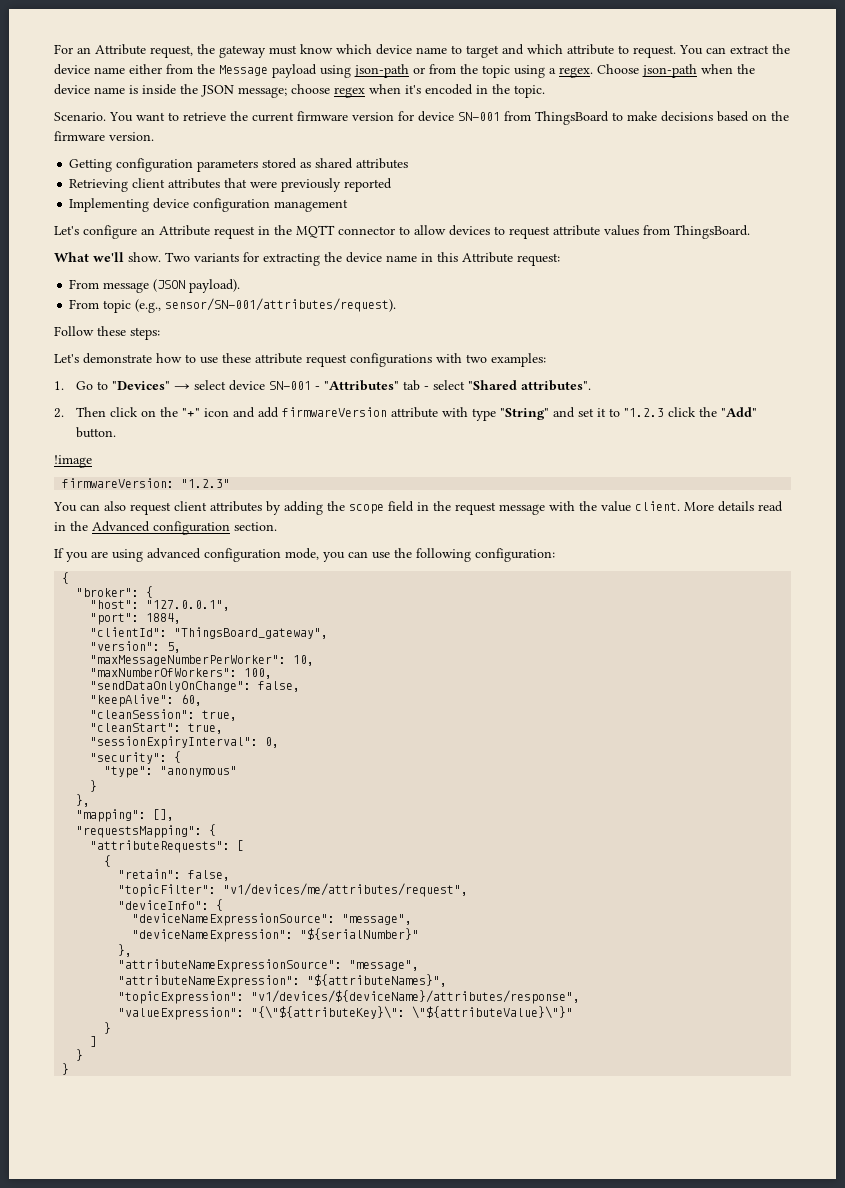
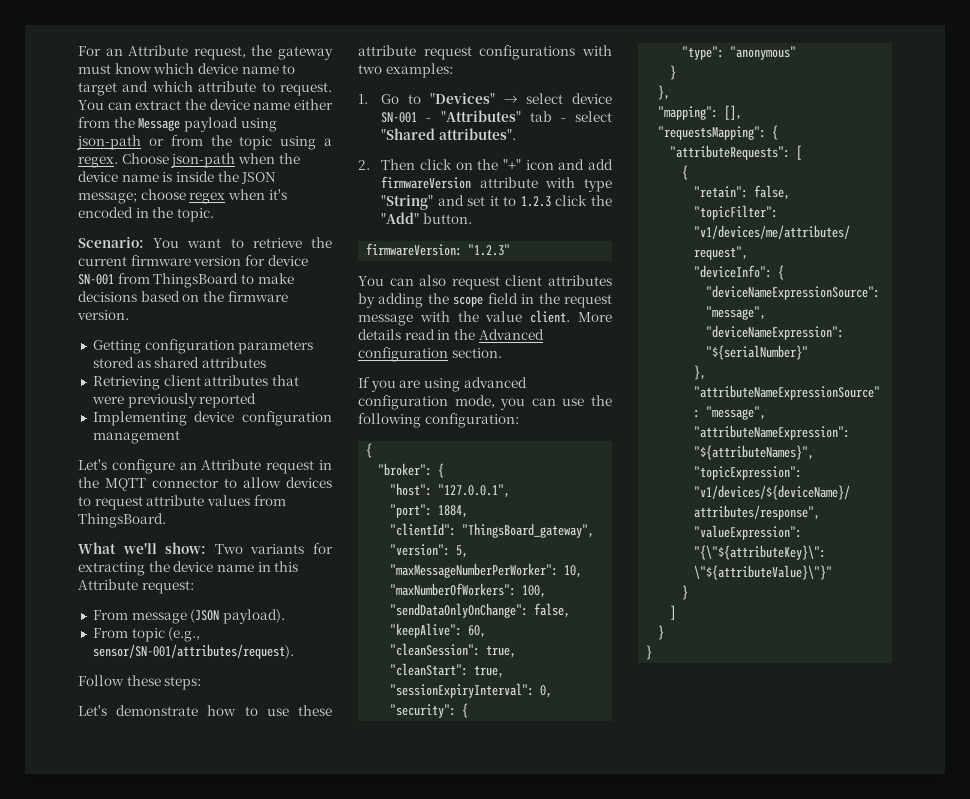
- Scenario. You want to retrieve the current firmware version for device SN-001 from ThingsBoard to make decisions based on the firmware version.
+ Scenario: You want to retrieve the current firmware version for device SN-001 from ThingsBoard to make decisions based on the firmware version.
- What we'll show. Two variants for extracting the device name in this Attribute request:
+ What we'll show: Two variants for extracting the device name in this Attribute request:
- 2. Then click on the "+" icon and add firmwareVersion attribute with type "String" and set it to "1.2.3 click the "Add" button.
+ 2. Then click on the "+" icon and add firmwareVersion attribute with type "String" and set it to 1.2.3 click the "Add" button.
- !image

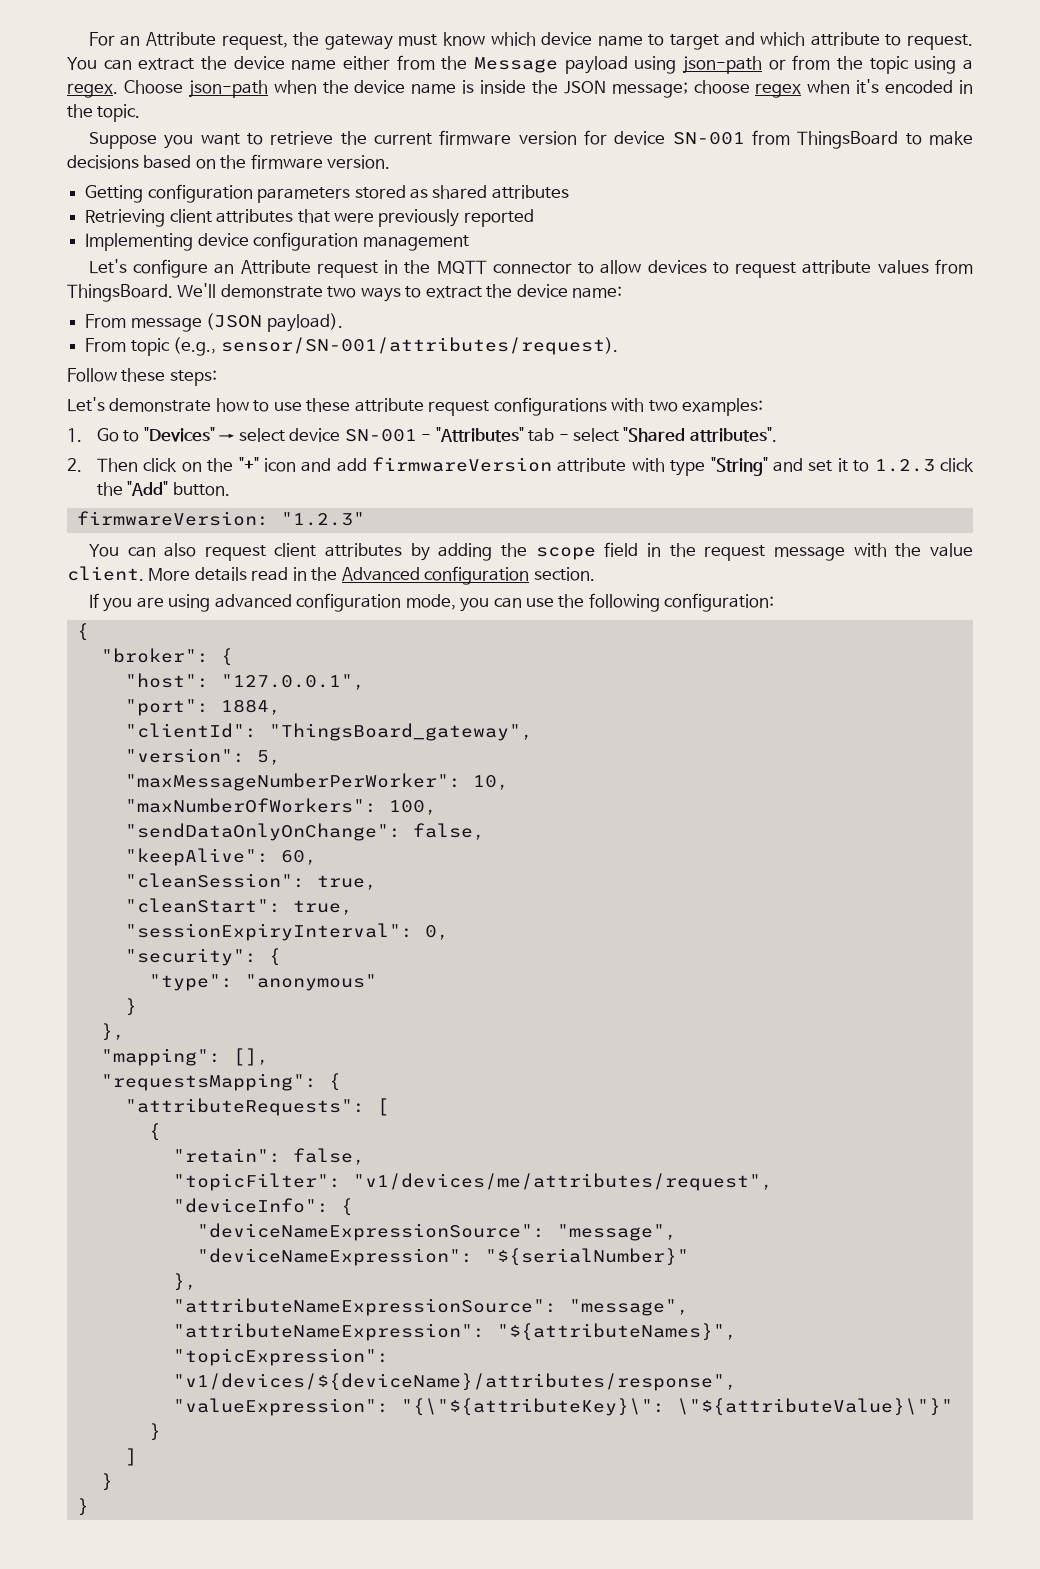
- Scenario: You want to retrieve the current firmware version for device SN-001 from ThingsBoard to make decisions based on the firmware version.
+ Suppose you want to retrieve the current firmware version for device SN-001 from ThingsBoard to make decisions based on the firmware version.
- Let's configure an Attribute request in the MQTT connector to allow devices to request attribute values from ThingsBoard.
- What we'll show: Two variants for extracting the device name in this Attribute request:
+ Let's configure an Attribute request in the MQTT connector to allow devices to request attribute values from ThingsBoard. We'll demonstrate two ways to extract the device name:

